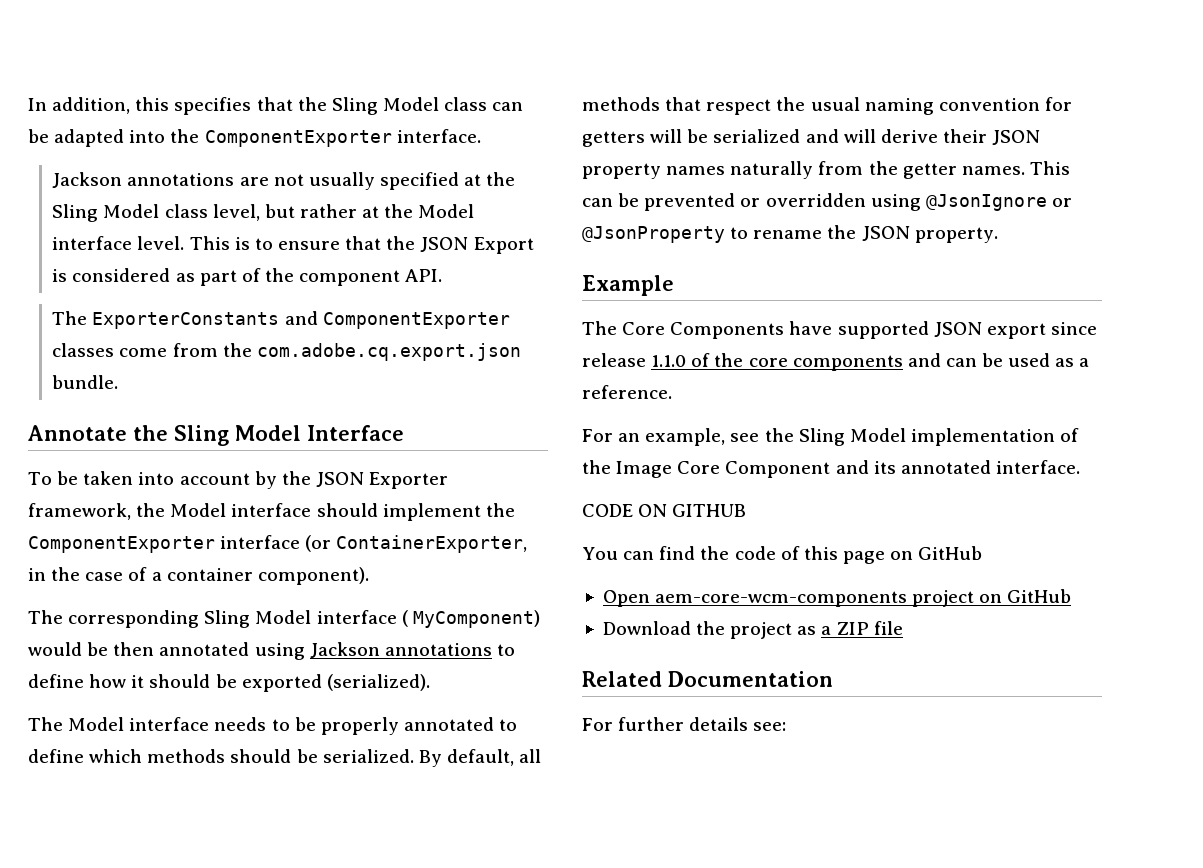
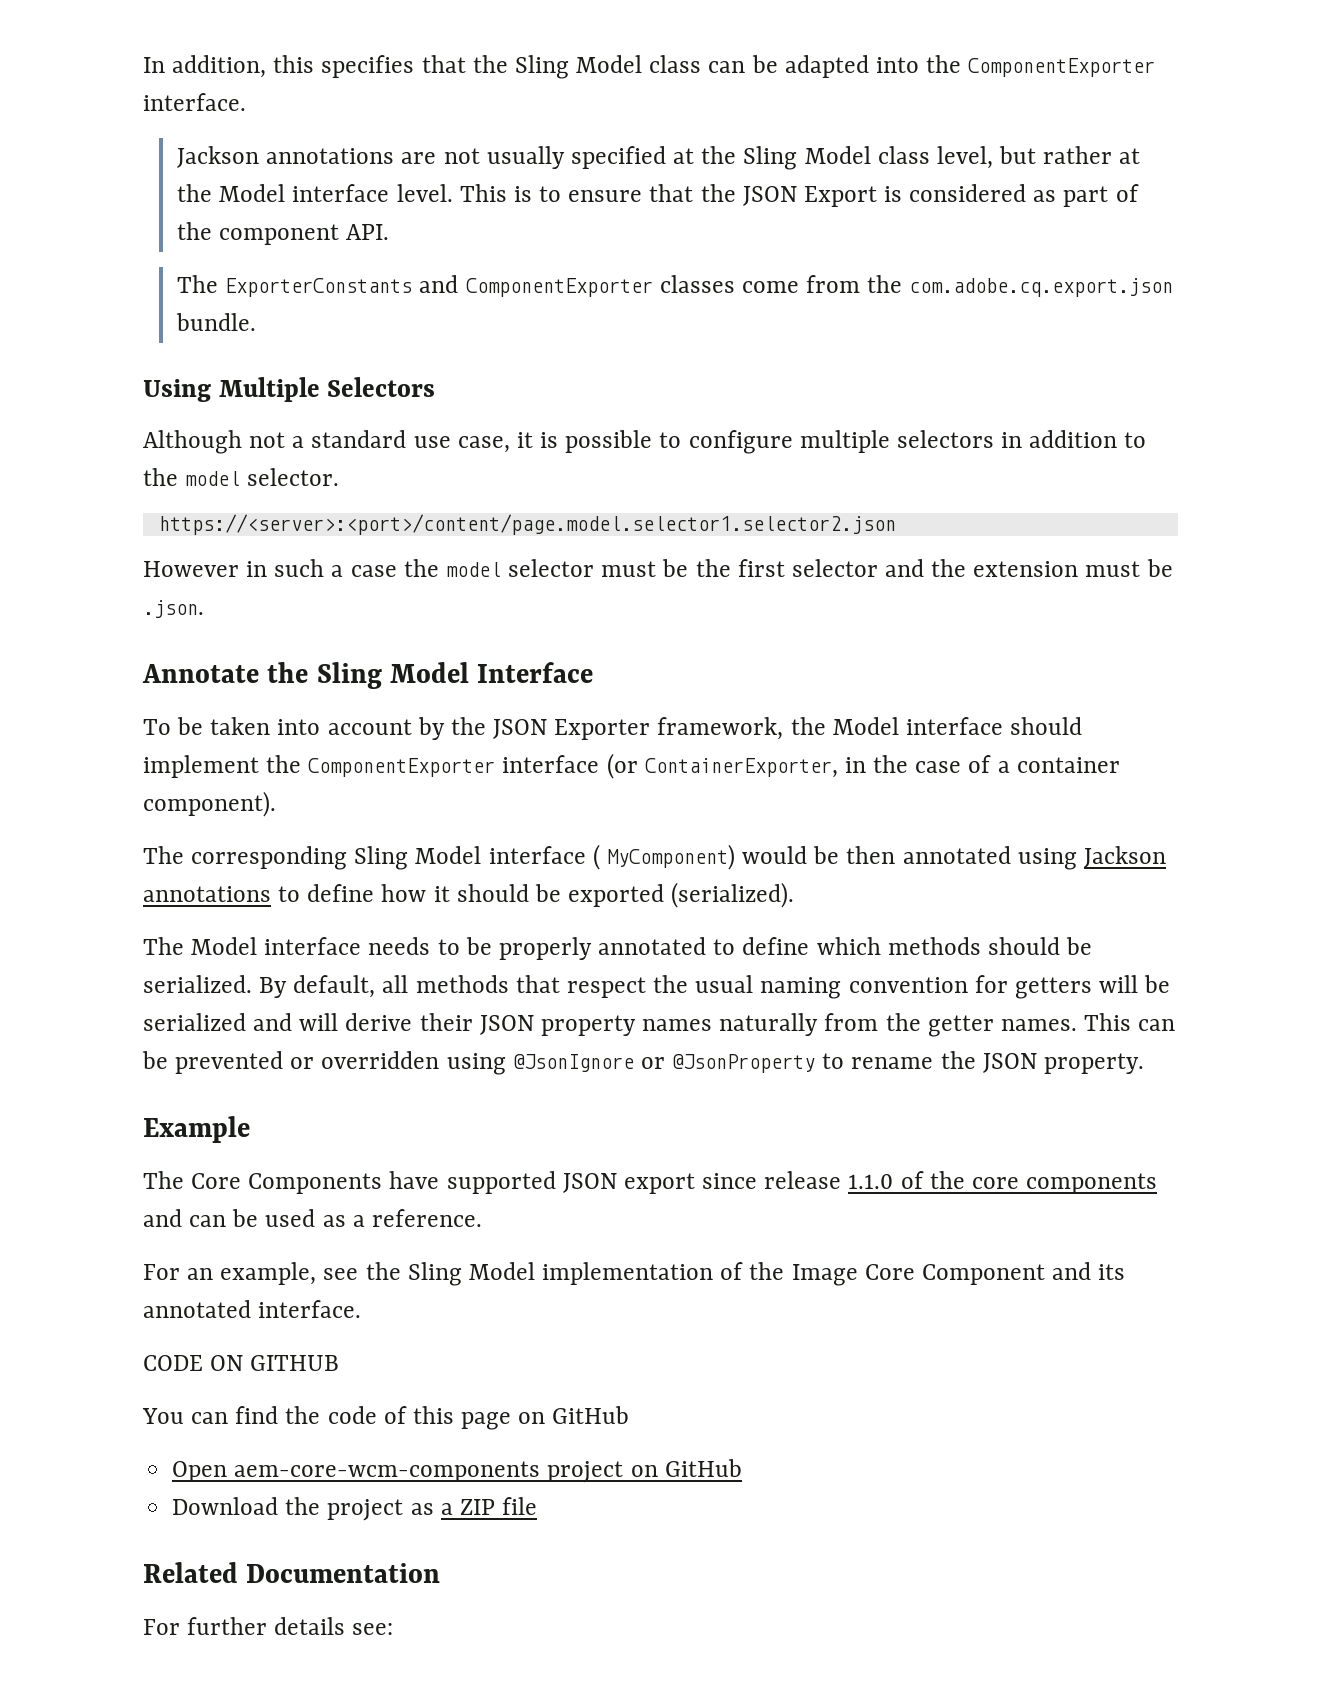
+ Using Multiple Selectors
+ Although not a standard use case, it is possible to configure multiple selectors in addition to the model selector.
+ https://<server>:<port>/content/page.model.selector1.selector2.json
+ However in such a case the model selector must be the first selector and the extension must be .json.

